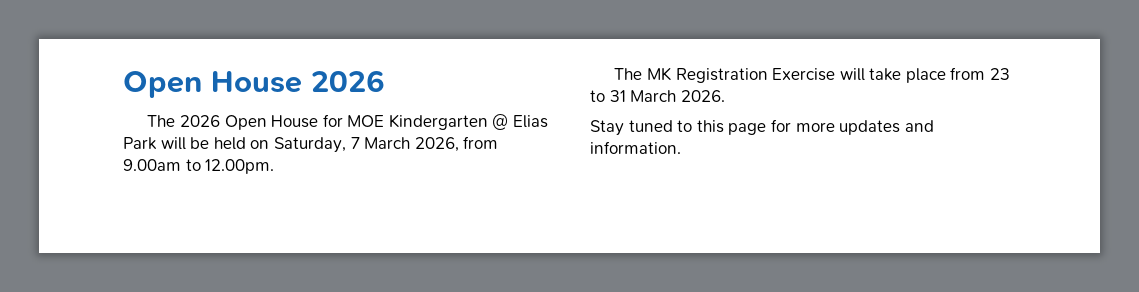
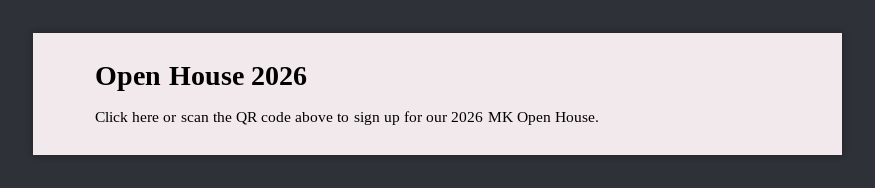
- The 2026 Open House for MOE Kindergarten @ Elias Park will be held on Saturday, 7 March 2026, from 9.00am to 12.00pm.
- The MK Registration Exercise will take place from 23 to 31 March 2026.
- Stay tuned to this page for more updates and information.
+ Click here or scan the QR code above to sign up for our 2026 MK Open House.

